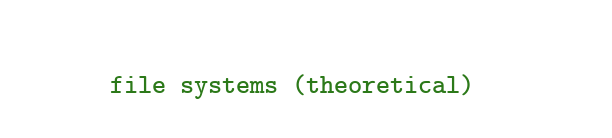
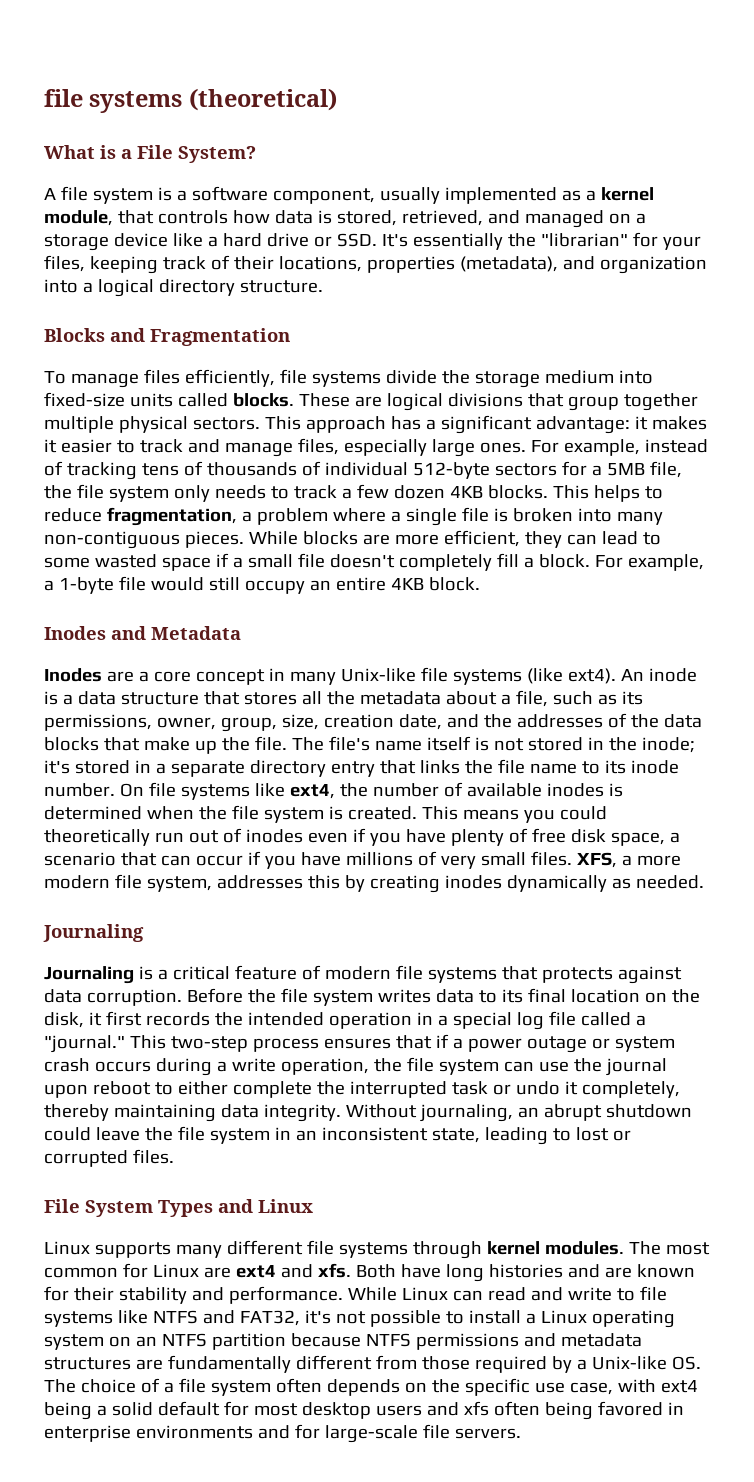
+ What is a File System?
+ A file system is a software component, usually implemented as a kernel module, that controls how data is stored, retrieved, and managed on a storage device like a hard drive or SSD. It's essentially the "librarian" for your files, keeping track of their locations, properties (metadata), and organization into a logical directory structure.
+ Blocks and Fragmentation
+ To manage files efficiently, file systems divide the storage medium into fixed-size units called blocks. These are logical divisions that group together multiple physical sectors. This approach has a significant advantage: it makes it easier to track and manage files, especially large ones. For example, instead of tracking tens of thousands of individual 512-byte sectors for a 5MB file, the file system only needs to track a few dozen 4KB blocks. This helps to reduce fragmentation, a problem where a single file is broken into many non-contiguous pieces. While blocks are more efficient, they can lead to some wasted space if a small file doesn't completely fill a block. For example, a 1-byte file would still occupy an entire 4KB block.
+ Inodes and Metadata
+ Inodes are a core concept in many Unix-like file systems (like ext4). An inode is a data structure that stores all the metadata about a file, such as its permissions, owner, group, size, creation date, and the addresses of the data blocks that make up the file. The file's name itself is not stored in the inode; it's stored in a separate directory entry that links the file name to its inode number. On file systems like ext4, the number of available inodes is determined when the file system is created. This means you could theoretically run out of inodes even if you have plenty of free disk space, a scenario that can occur if you have millions of very small files. XFS, a more modern file system, addresses this by creating inodes dynamically as needed.
+ Journaling
+ Journaling is a critical feature of modern file systems that protects against data corruption. Before the file system writes data to its final location on the disk, it first records the intended operation in a special log file called a "journal." This two-step process ensures that if a power outage or system crash occurs during a write operation, the file system can use the journal upon reboot to either complete the interrupted task or undo it completely, thereby maintaining data integrity. Without journaling, an abrupt shutdown could leave the file system in an inconsistent state, leading to lost or corrupted files.
+ File System Types and Linux
+ Linux supports many different file systems through kernel modules. The most common for Linux are ext4 and xfs. Both have long histories and are known for their stability and performance. While Linux can read and write to file systems like NTFS and FAT32, it's not possible to install a Linux operating system on an NTFS partition because NTFS permissions and metadata structures are fundamentally different from those required by a Unix-like OS. The choice of a file system often depends on the specific use case, with ext4 being a solid default for most desktop users and xfs often being favored in enterprise environments and for large-scale file servers.

